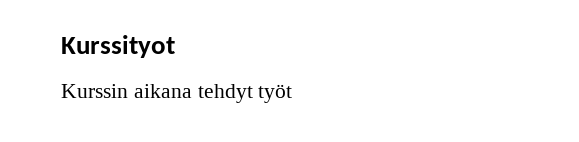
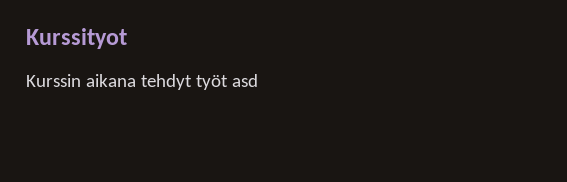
- Kurssin aikana tehdyt työt
+ Kurssin aikana tehdyt työt asd

